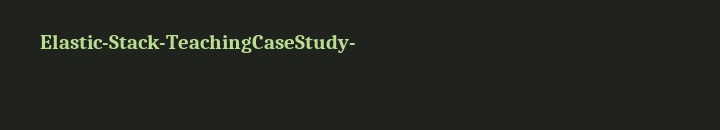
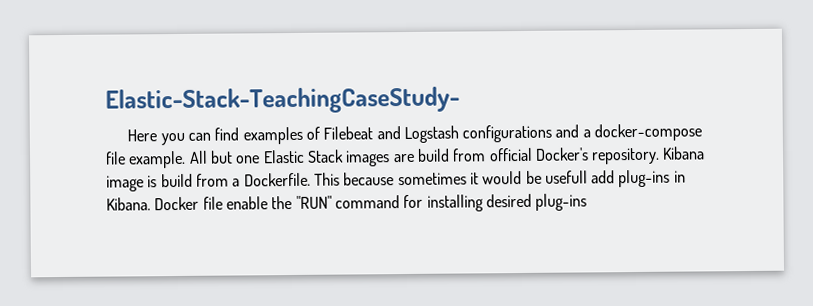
+ Here you can find examples of Filebeat and Logstash configurations and a docker-compose file example. All but one Elastic Stack images are build from official Docker's repository. Kibana image is build from a Dockerfile. This because sometimes it would be usefull add plug-ins in Kibana. Docker file enable the "RUN" command for installing desired plug-ins

